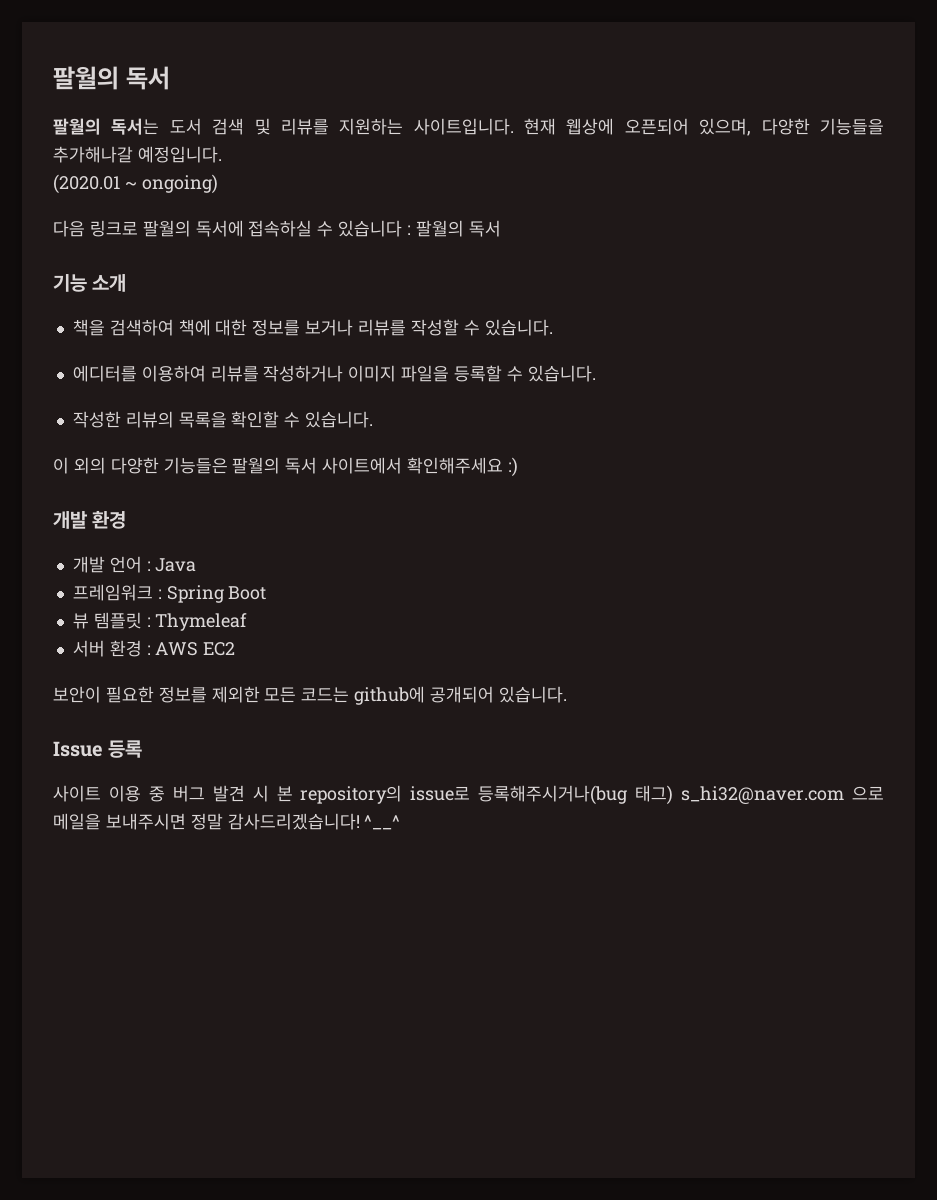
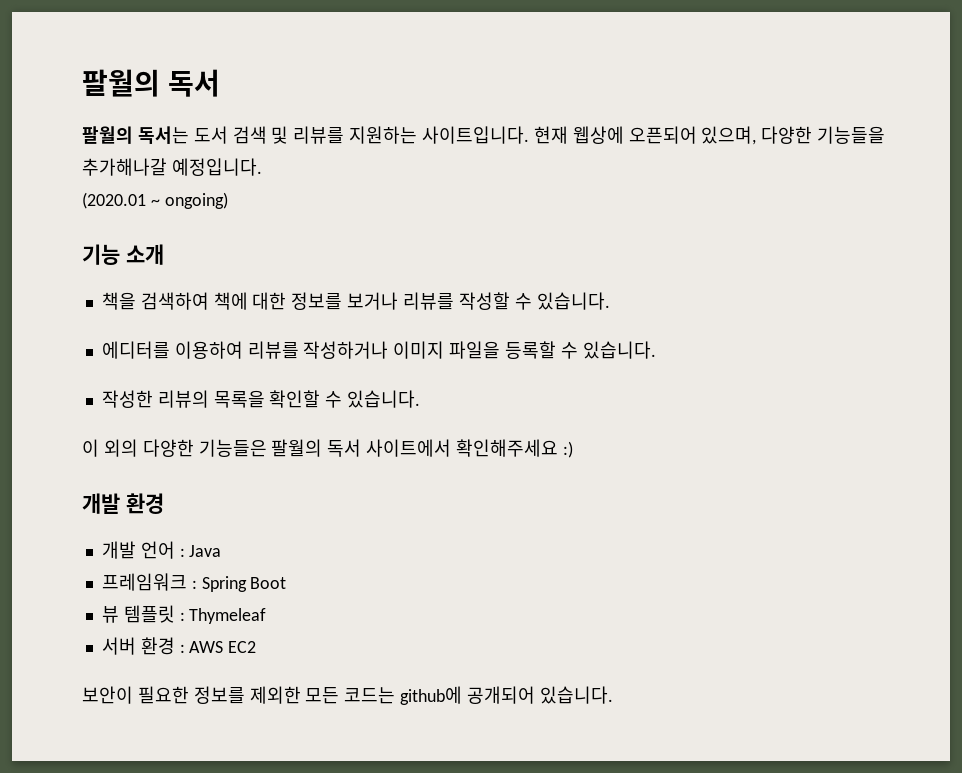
- 다음 링크로 팔월의 독서에 접속하실 수 있습니다 : 팔월의 독서
- Issue 등록
- 사이트 이용 중 버그 발견 시 본 repository의 issue로 등록해주시거나(bug 태그) s_hi32@naver.com 으로 메일을 보내주시면 정말 감사드리겠습니다! ^__^

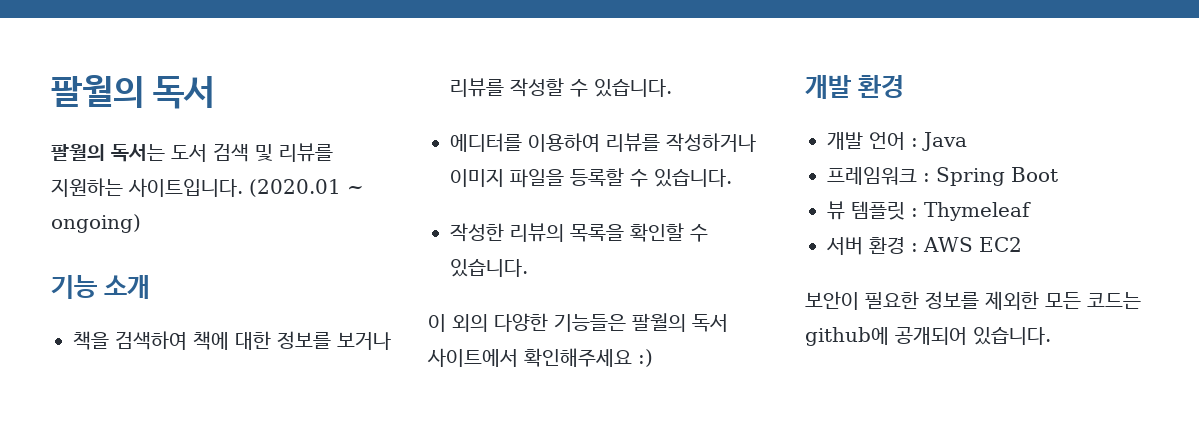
- 팔월의 독서는 도서 검색 및 리뷰를 지원하는 사이트입니다. 현재 웹상에 오픈되어 있으며, 다양한 기능들을 추가해나갈 예정입니다.
- (2020.01 ~ ongoing)
+ 팔월의 독서는 도서 검색 및 리뷰를 지원하는 사이트입니다. (2020.01 ~ ongoing)

